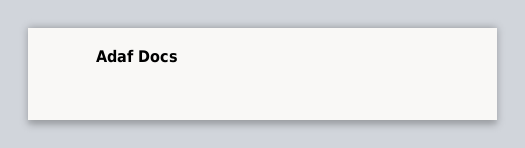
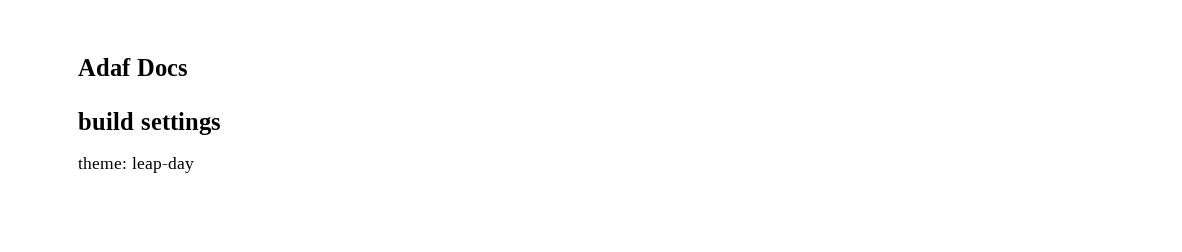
+ build settings
+ theme: leap-day

